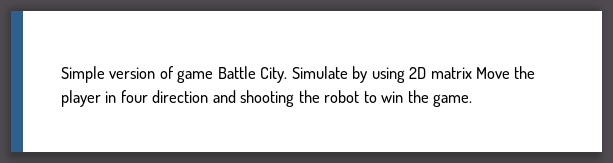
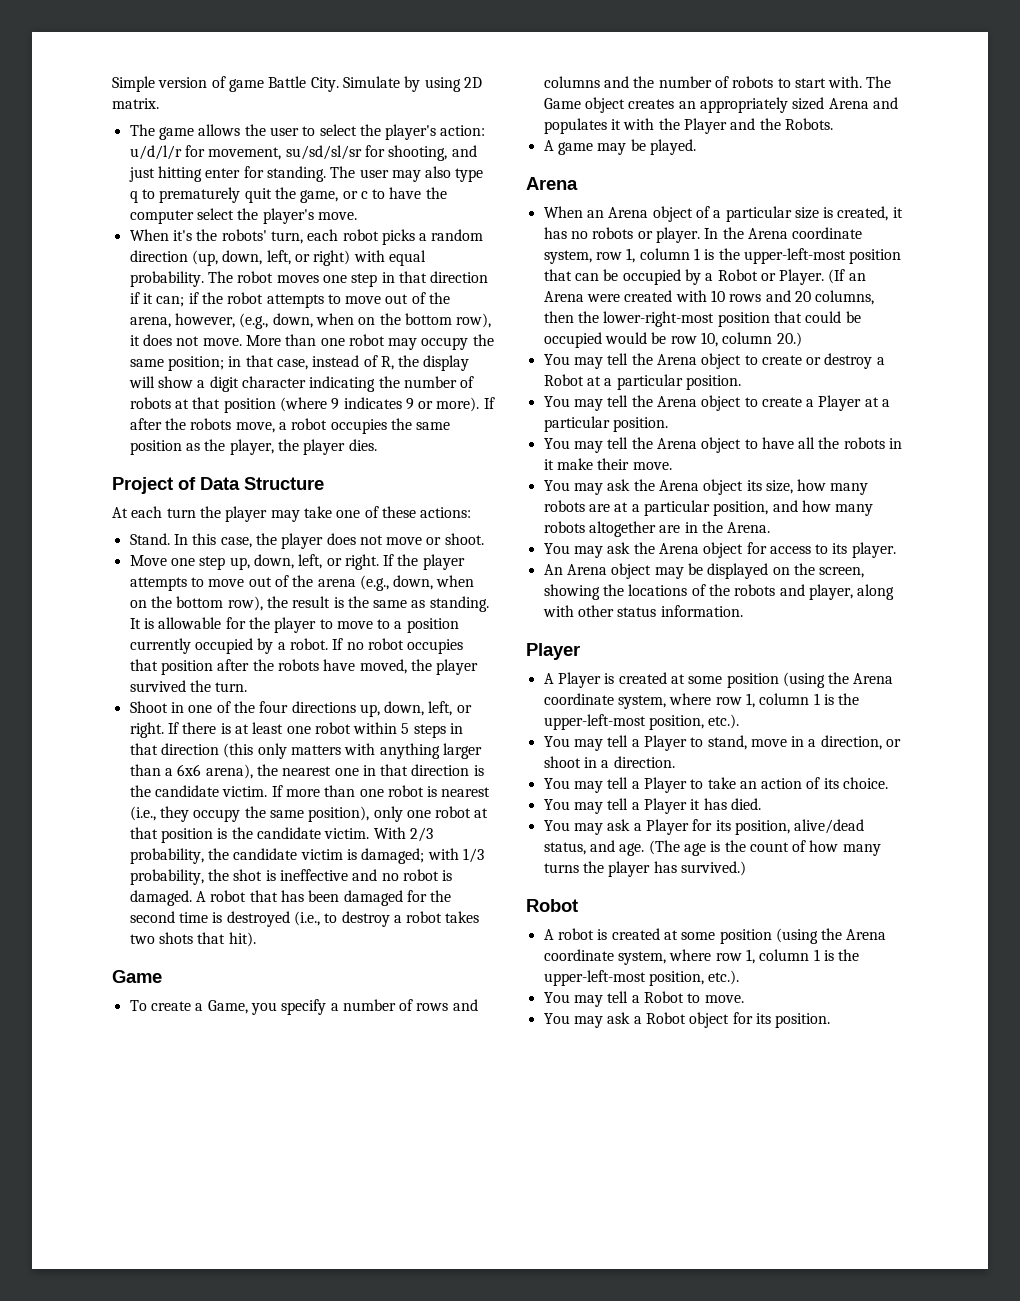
- Simulate by using 2D matrix Move the player in four direction and shooting the robot to win the game.
+ Simulate by using 2D matrix.
+ The game allows the user to select the player's action: u/d/l/r for movement, su/sd/sl/sr for shooting, and just hitting enter for standing. The user may also type q to prematurely quit the game, or c to have the computer select the player's move.
+ When it's the robots' turn, each robot picks a random direction (up, down, left, or right) with equal probability. The robot moves one step in that direction if it can; if the robot attempts to move out of the arena, however, (e.g., down, when on the bottom row), it does not move. More than one robot may occupy the same position; in that case, instead of R, the display will show a digit character indicating the number of robots at that position (where 9 indicates 9 or more). If after the robots move, a robot occupies the same position as the player, the player dies.
+ Project of Data Structure
+ At each turn the player may take one of these actions:
+ Stand. In this case, the player does not move or shoot.
+ Move one step up, down, left, or right. If the player attempts to move out of the arena (e.g., down, when on the bottom row), the result is the same as standing. It is allowable for the player to move to a position currently occupied by a robot. If no robot occupies that position after the robots have moved, the player survived the turn.
+ Shoot in one of the four directions up, down, left, or right. If there is at least one robot within 5 steps in that direction (this only matters with anything larger than a 6x6 arena), the nearest one in that direction is the candidate victim. If more than one robot is nearest (i.e., they occupy the same position), only one robot at that position is the candidate victim. With 2/3 probability, the candidate victim is damaged; with 1/3 probability, the shot is ineffective and no robot is damaged. A robot that has been damaged for the second time is destroyed (i.e., to destroy a robot takes two shots that hit).
+ Game
+ To create a Game, you specify a number of rows and columns and the number of robots to start with. The Game object creates an appropriately sized Arena and populates it with the Player and the Robots.
+ A game may be played.
+ Arena
+ When an Arena object of a particular size is created, it has no robots or player. In the Arena coordinate system, row 1, column 1 is the upper-left-most position that can be occupied by a Robot or Player. (If an Arena were created with 10 rows and 20 columns, then the lower-right-most position that could be occupied would be row 10, column 20.)
+ You may tell the Arena object to create or destroy a Robot at a particular position.
+ You may tell the Arena object to create a Player at a particular position.
+ You may tell the Arena object to have all the robots in it make their move.
+ You may ask the Arena object its size, how many robots are at a particular position, and how many robots altogether are in the Arena.
+ You may ask the Arena object for access to its player.
+ An Arena object may be displayed on the screen, showing the locations of the robots and player, along with other status information.
+ Player
+ A Player is created at some position (using the Arena coordinate system, where row 1, column 1 is the upper-left-most position, etc.).
+ You may tell a Player to stand, move in a direction, or shoot in a direction.
+ You may tell a Player to take an action of its choice.
+ You may tell a Player it has died.
+ You may ask a Player for its position, alive/dead status, and age. (The age is the count of how many turns the player has survived.)
+ Robot
+ A robot is created at some position (using the Arena coordinate system, where row 1, column 1 is the upper-left-most position, etc.).
+ You may tell a Robot to move.
+ You may ask a Robot object for its position.

